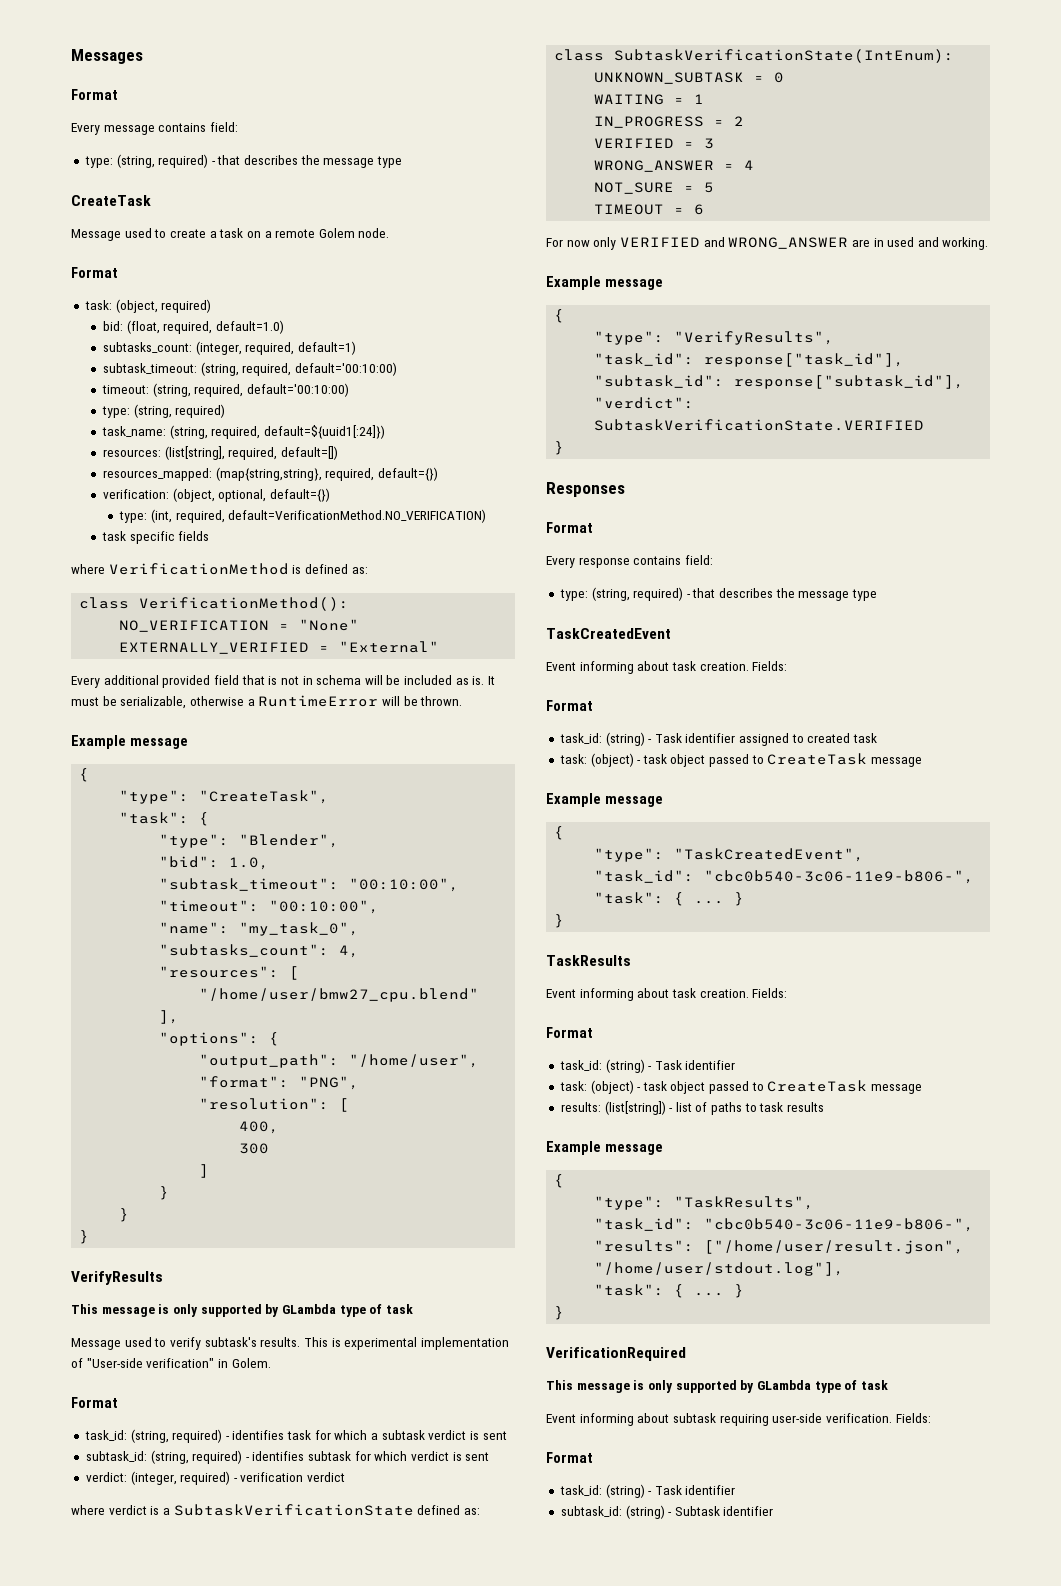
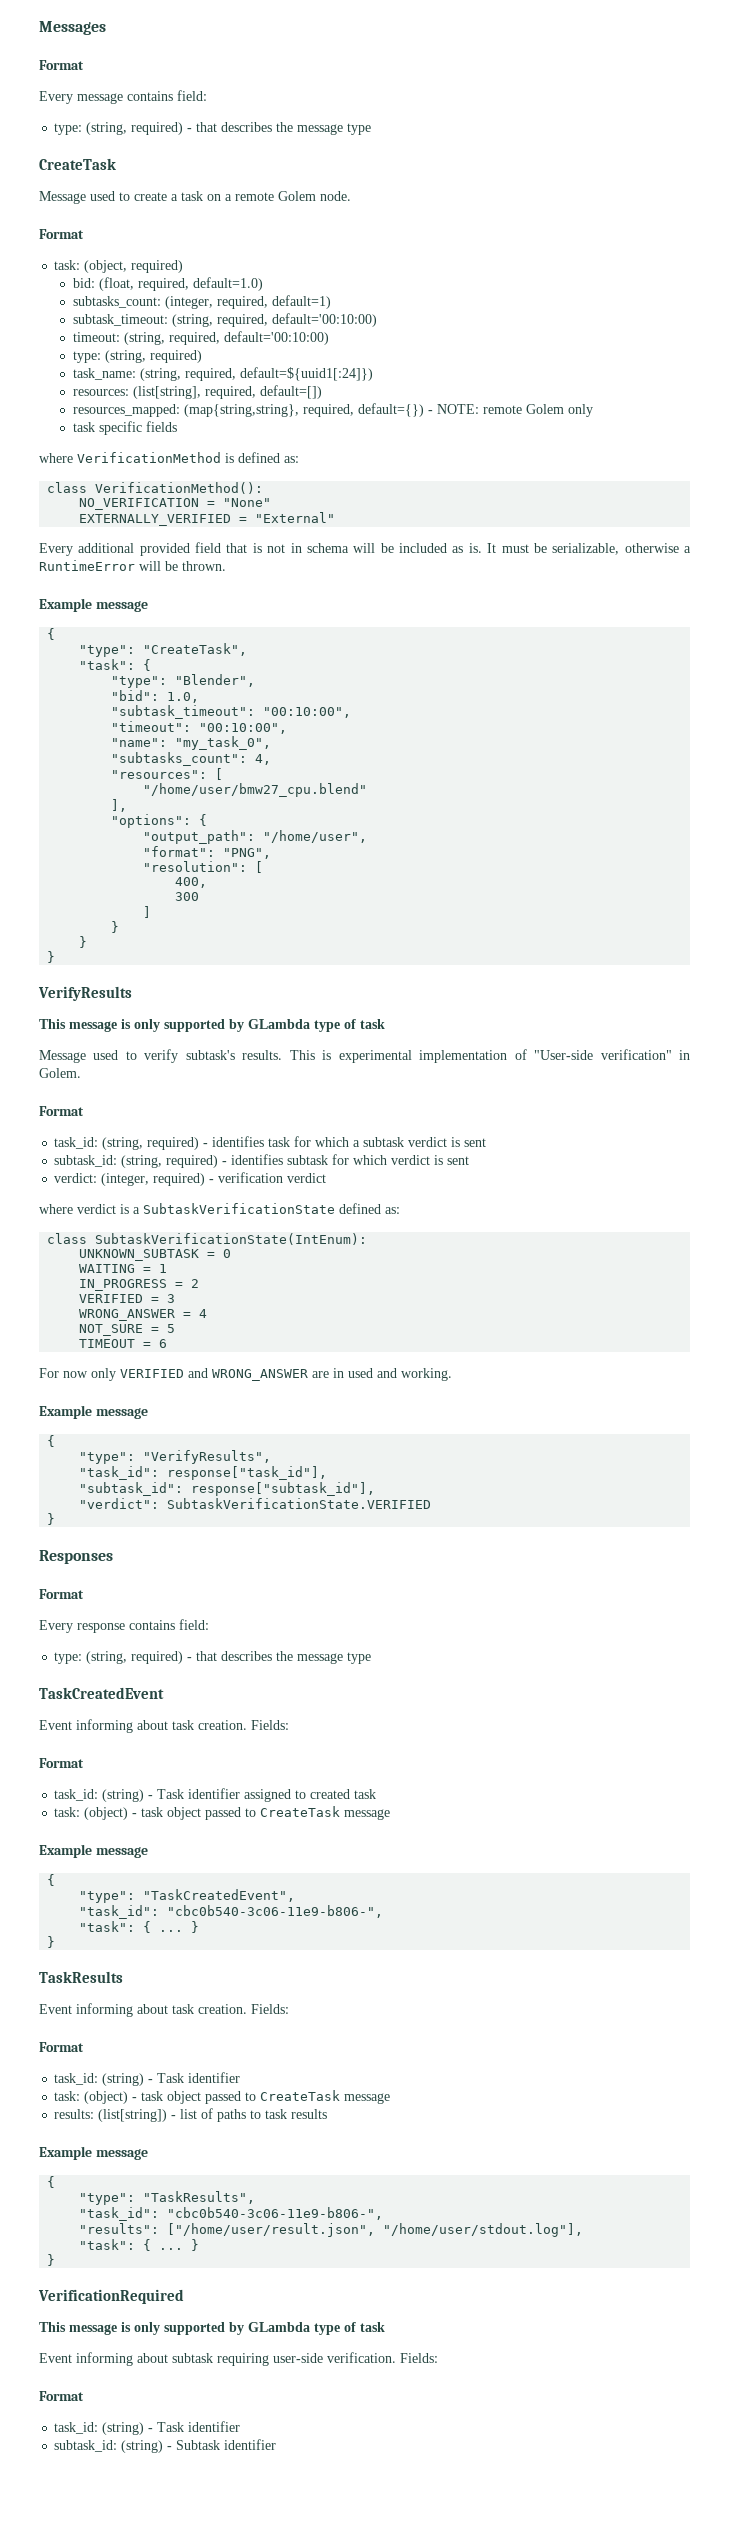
- resources_mapped: (map{string,string}, required, default={})
- verification: (object, optional, default={})
- type: (int, required, default=VerificationMethod.NO_VERIFICATION)
+ resources_mapped: (map{string,string}, required, default={}) - NOTE: remote Golem only

